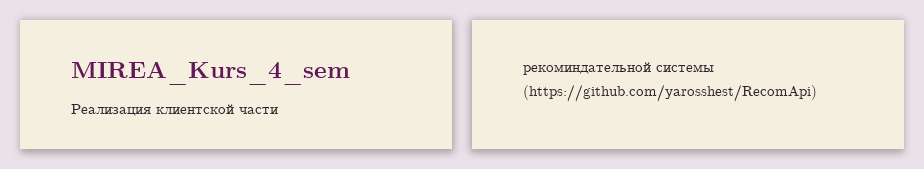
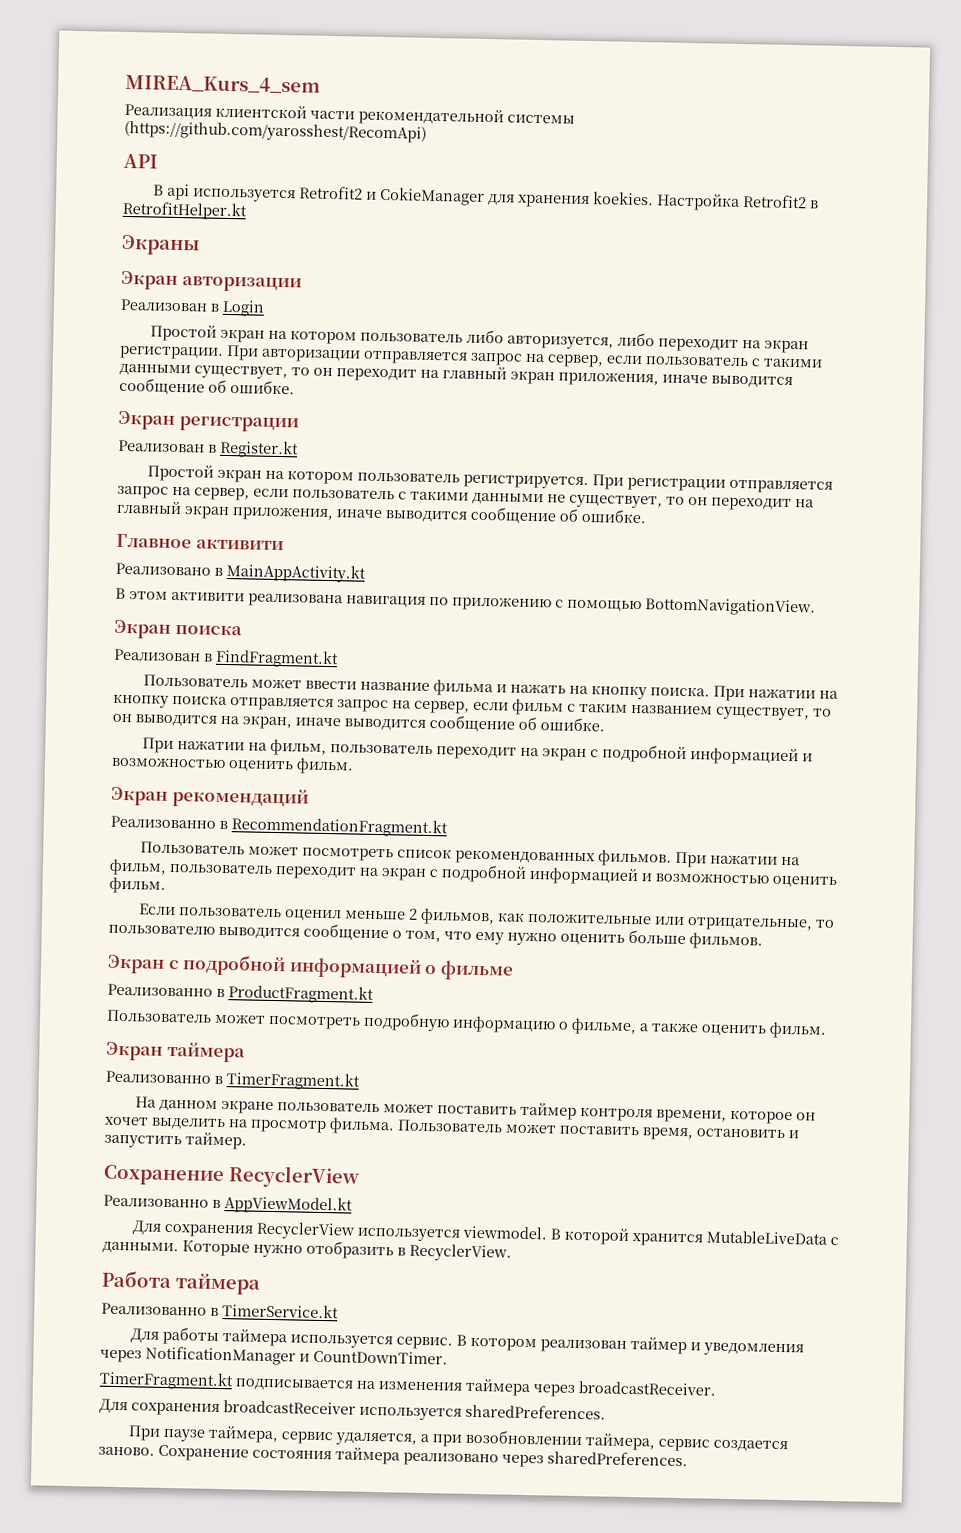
- Реализация клиентской части рекоминдательной системы (https://github.com/yarosshest/RecomApi)
+ Реализация клиентской части рекомендательной системы (https://github.com/yarosshest/RecomApi)
+ API
+ В api используется Retrofit2 и CokieManager для хранения koekies. Настройка Retrofit2 в RetrofitHelper.kt
+ Экраны
+ Экран авторизации
+ Реализован в Login
+ Простой экран на котором пользователь либо авторизуется, либо переходит на экран регистрации. При авторизации отправляется запрос на сервер, если пользователь с такими данными существует, то он переходит на главный экран приложения, иначе выводится сообщение об ошибке.
+ Экран регистрации
+ Реализован в Register.kt
+ Простой экран на котором пользователь регистрируется. При регистрации отправляется запрос на сервер, если пользователь с такими данными не существует, то он переходит на главный экран приложения, иначе выводится сообщение об ошибке.
+ Главное активити
+ Реализовано в MainAppActivity.kt
+ В этом активити реализована навигация по приложению с помощью BottomNavigationView.
+ Экран поиска
+ Реализован в FindFragment.kt
+ Пользователь может ввести название фильма и нажать на кнопку поиска. При нажатии на кнопку поиска отправляется запрос на сервер, если фильм с таким названием существует, то он выводится на экран, иначе выводится сообщение об ошибке.
+ При нажатии на фильм, пользователь переходит на экран с подробной информацией и возможностью оценить фильм.
+ Экран рекомендаций
+ Реализованно в RecommendationFragment.kt
+ Пользователь может посмотреть список рекомендованных фильмов. При нажатии на фильм, пользователь переходит на экран с подробной информацией и возможностью оценить фильм.
+ Если пользователь оценил меньше 2 фильмов, как положительные или отрицательные, то пользователю выводится сообщение о том, что ему нужно оценить больше фильмов.
+ Экран с подробной информацией о фильме
+ Реализованно в ProductFragment.kt
+ Пользователь может посмотреть подробную информацию о фильме, а также оценить фильм.
+ Экран таймера
+ Реализованно в TimerFragment.kt
+ На данном экране пользователь может поставить таймер контроля времени, которое он хочет выделить на просмотр фильма. Пользователь может поставить время, остановить и запустить таймер.
+ Сохранение RecyclerView
+ Реализованно в AppViewModel.kt
+ Для сохранения RecyclerView используется viewmodel. В которой хранится MutableLiveData с данными. Которые нужно отобразить в RecyclerView.
+ Работа таймера
+ Реализованно в TimerService.kt
+ Для работы таймера используется сервис. В котором реализован таймер и уведомления через NotificationManager и CountDownTimer.
+ TimerFragment.kt подписывается на изменения таймера через broadcastReceiver.
+ Для сохранения broadcastReceiver используется sharedPreferences.
+ При паузе таймера, сервис удаляется, а при возобновлении таймера, сервис создается заново. Сохранение состояния таймера реализовано через sharedPreferences.

